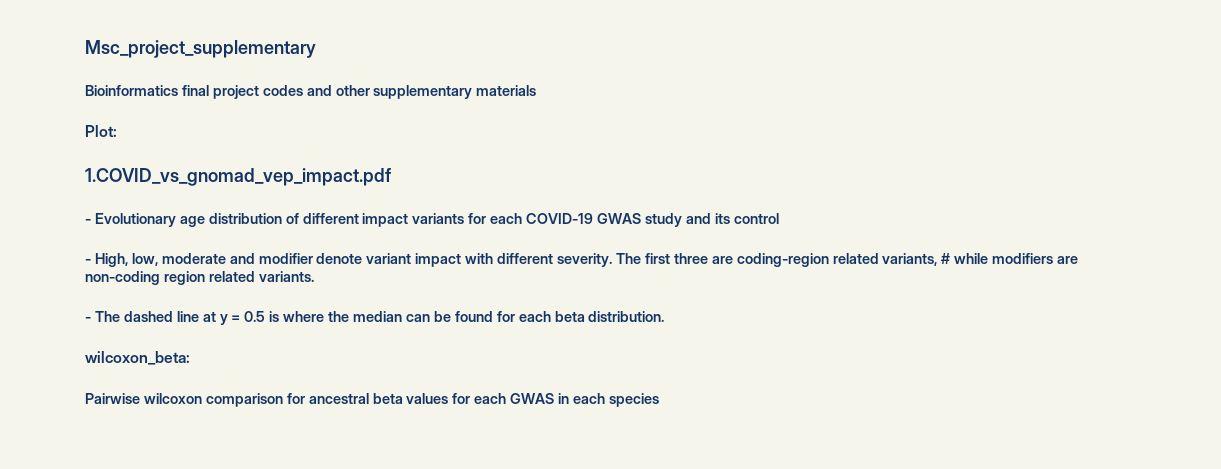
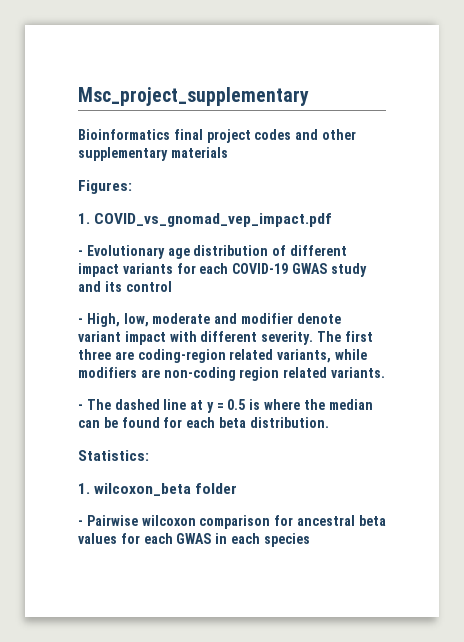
- Plot:
- 1.COVID_vs_gnomad_vep_impact.pdf
+ Figures:
+ 1. COVID_vs_gnomad_vep_impact.pdf
- The first three are coding-region related variants, # while modifiers are non-coding region related variants.
+ The first three are coding-region related variants, while modifiers are non-coding region related variants.
- wilcoxon_beta:
- Pairwise wilcoxon comparison for ancestral beta values for each GWAS in each species
+ Statistics:
+ 1. wilcoxon_beta folder
+ - Pairwise wilcoxon comparison for ancestral beta values for each GWAS in each species

